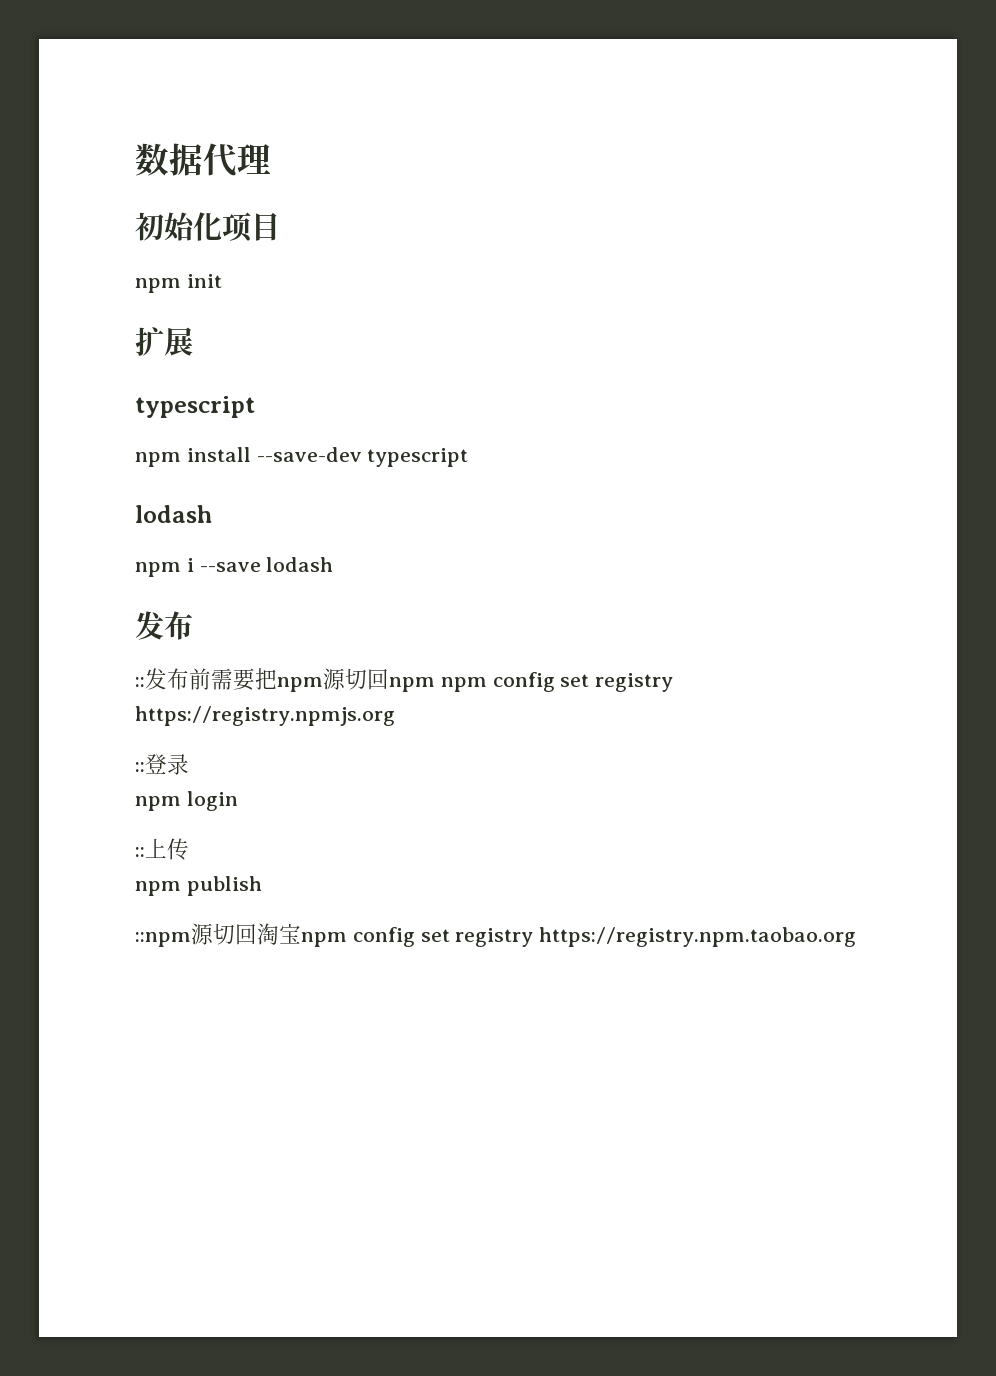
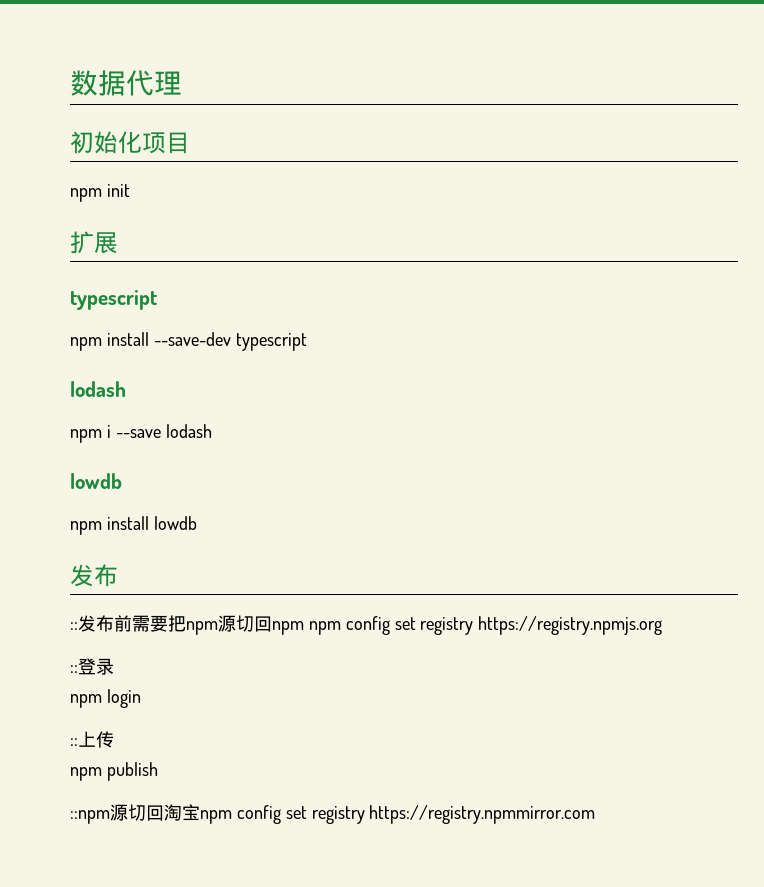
  npm i --save lodash
+ lowdb
+ npm install lowdb
- ::npm源切回淘宝npm config set registry https://registry.npm.taobao.org
+ ::npm源切回淘宝npm config set registry https://registry.npmmirror.com

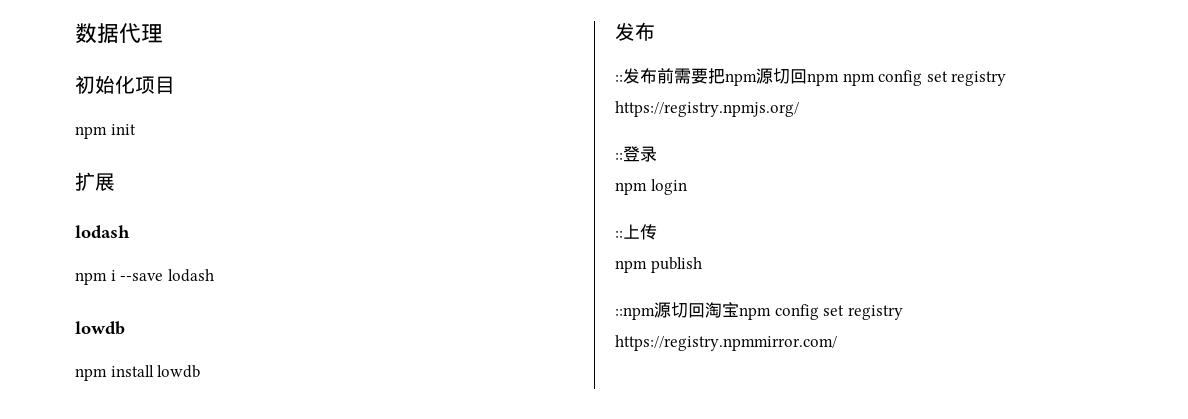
  扩展
- typescript
- npm install --save-dev typescript
- ::发布前需要把npm源切回npm npm config set registry https://registry.npmjs.org
+ ::发布前需要把npm源切回npm npm config set registry https://registry.npmjs.org/
- ::npm源切回淘宝npm config set registry https://registry.npmmirror.com
+ ::npm源切回淘宝npm config set registry https://registry.npmmirror.com/

